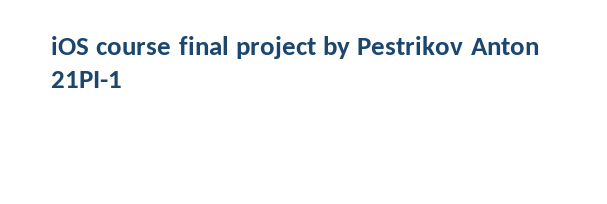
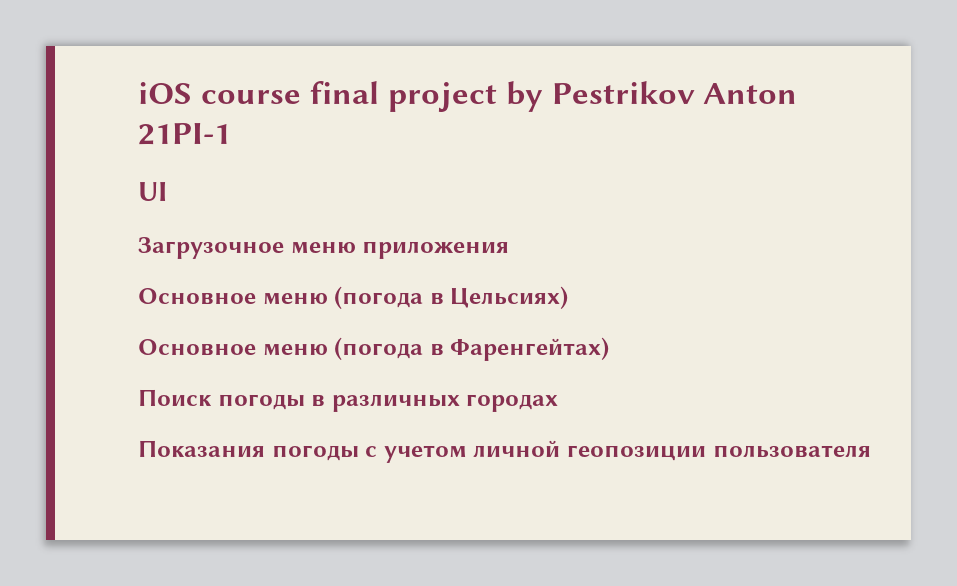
+ UI
+ Загрузочное меню приложения
+ Основное меню (погода в Цельсиях)
+ Основное меню (погода в Фаренгейтах)
+ Поиск погоды в различных городах
+ Показания погоды с учетом личной геопозиции пользователя

